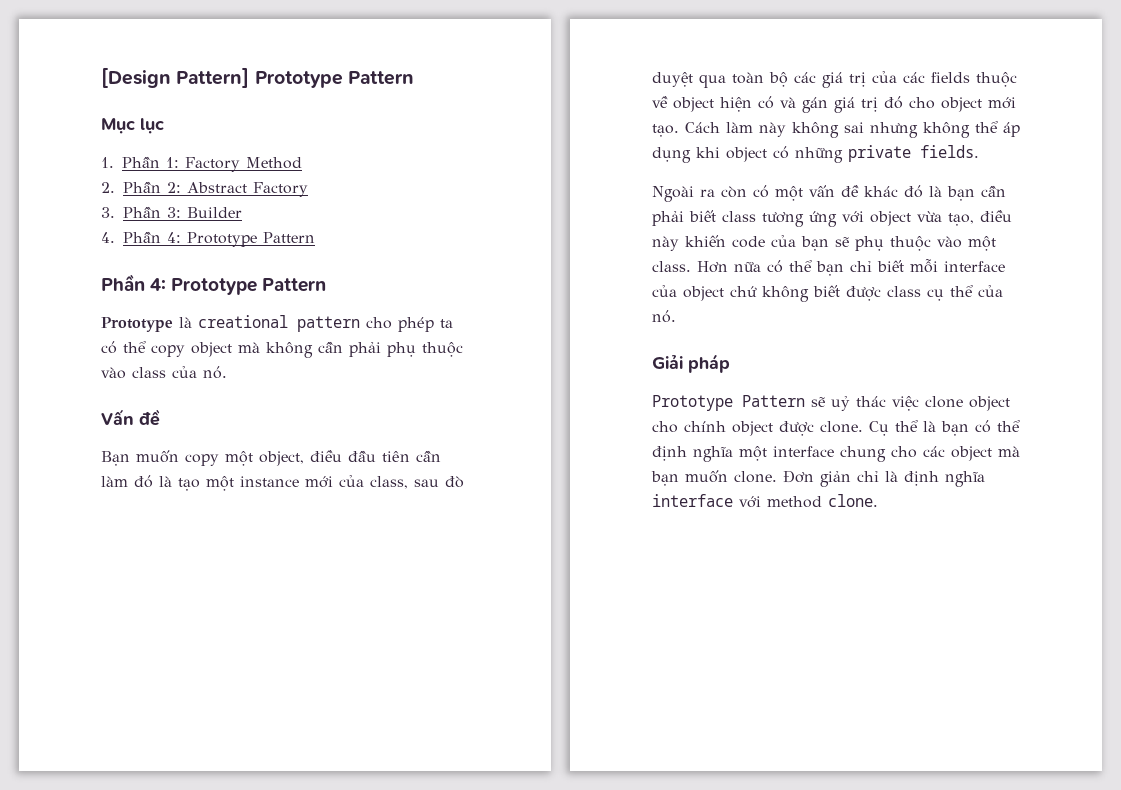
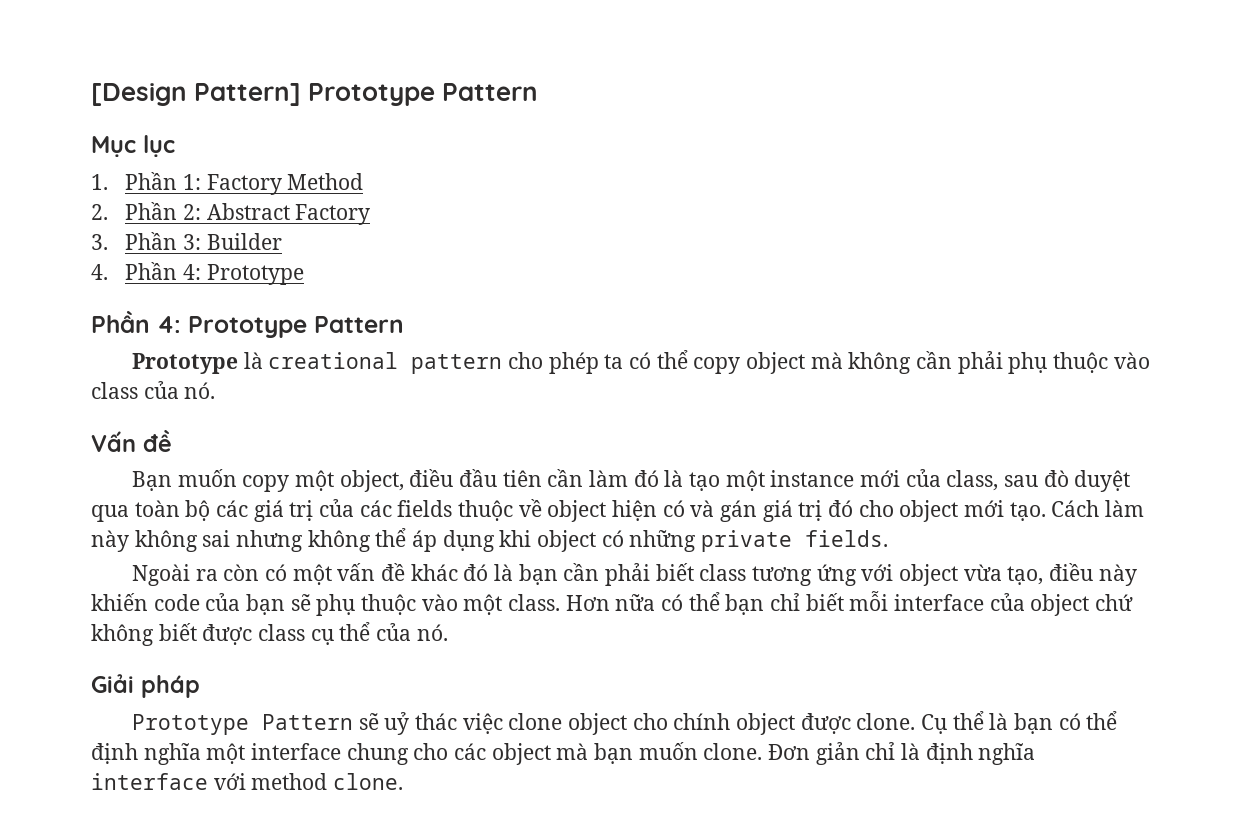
- 4. Phần 4: Prototype Pattern
+ 4. Phần 4: Prototype

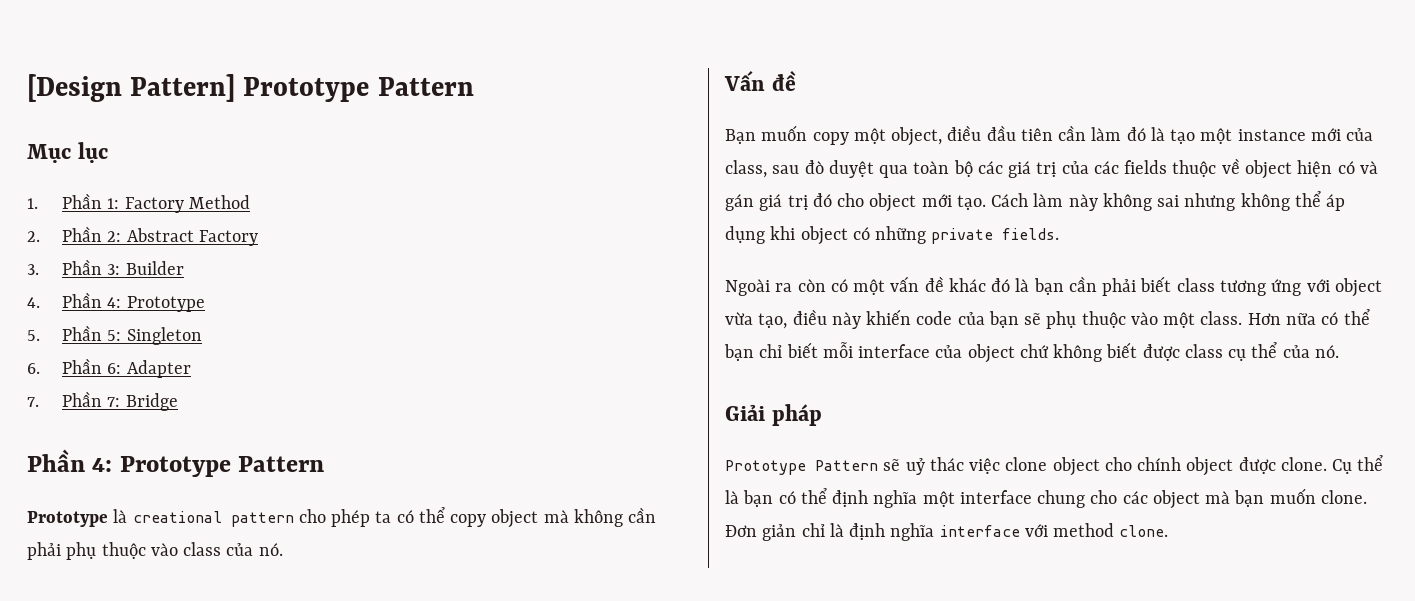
+ 5. Phần 5: Singleton
+ 6. Phần 6: Adapter
+ 7. Phần 7: Bridge

